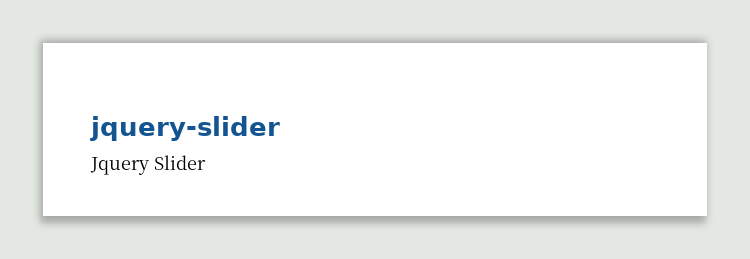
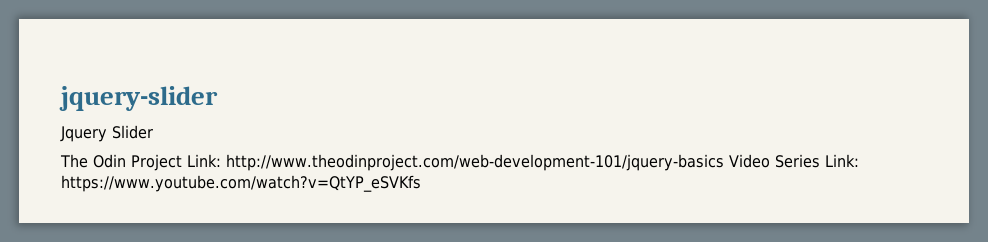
+ The Odin Project Link: http://www.theodinproject.com/web-development-101/jquery-basics Video Series Link: https://www.youtube.com/watch?v=QtYP_eSVKfs

